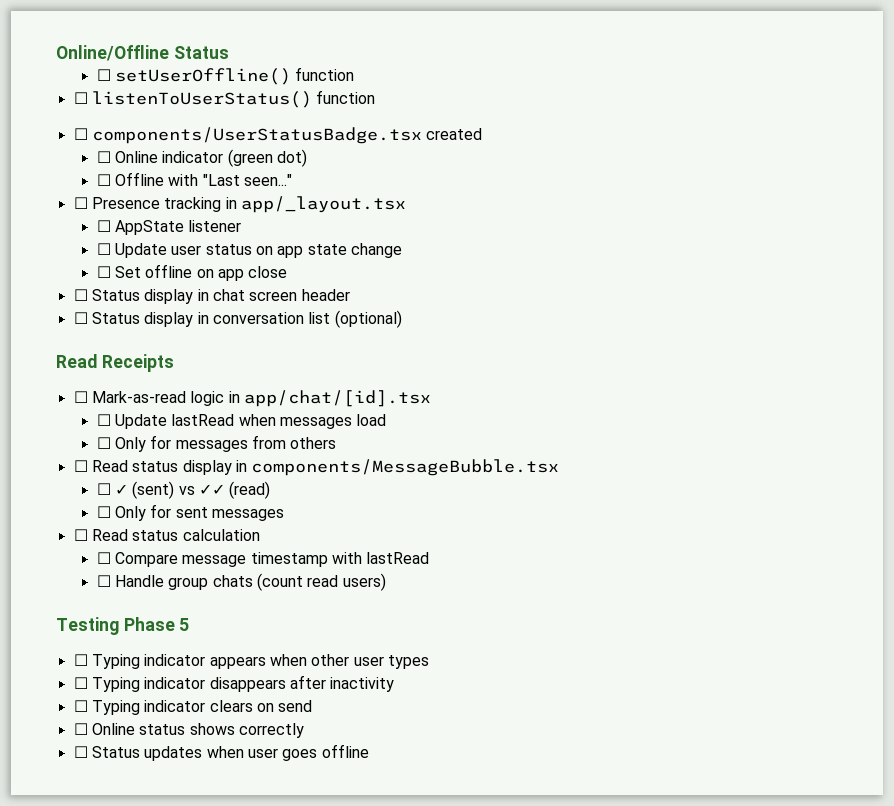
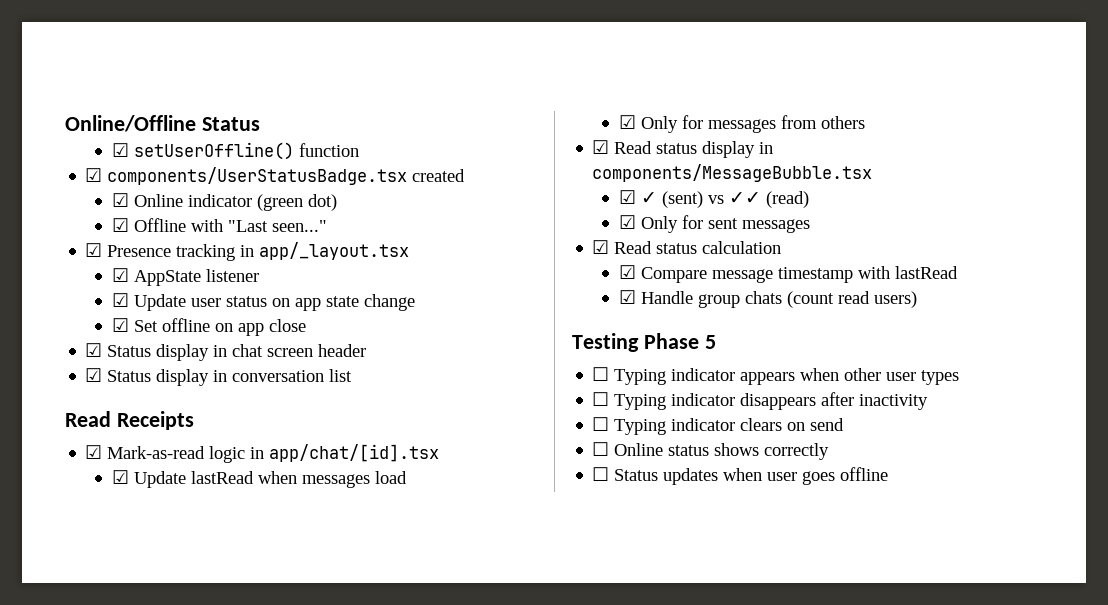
- ☐ setUserOffline() function
+ ☑ setUserOffline() function
- ☐ listenToUserStatus() function
- ☐ components/UserStatusBadge.tsx created
+ ☑ components/UserStatusBadge.tsx created
- ☐ Online indicator (green dot)
+ ☑ Online indicator (green dot)
- ☐ Offline with "Last seen..."
+ ☑ Offline with "Last seen..."
- ☐ Presence tracking in app/_layout.tsx
+ ☑ Presence tracking in app/_layout.tsx
- ☐ AppState listener
+ ☑ AppState listener
- ☐ Update user status on app state change
+ ☑ Update user status on app state change
- ☐ Set offline on app close
+ ☑ Set offline on app close
- ☐ Status display in chat screen header
+ ☑ Status display in chat screen header
- ☐ Status display in conversation list (optional)
+ ☑ Status display in conversation list
- ☐ Mark-as-read logic in app/chat/[id].tsx
+ ☑ Mark-as-read logic in app/chat/[id].tsx
- ☐ Update lastRead when messages load
+ ☑ Update lastRead when messages load
- ☐ Only for messages from others
+ ☑ Only for messages from others
- ☐ Read status display in components/MessageBubble.tsx
+ ☑ Read status display in components/MessageBubble.tsx
- ☐ ✓ (sent) vs ✓✓ (read)
+ ☑ ✓ (sent) vs ✓✓ (read)
- ☐ Only for sent messages
+ ☑ Only for sent messages
- ☐ Read status calculation
+ ☑ Read status calculation
- ☐ Compare message timestamp with lastRead
+ ☑ Compare message timestamp with lastRead
- ☐ Handle group chats (count read users)
+ ☑ Handle group chats (count read users)

